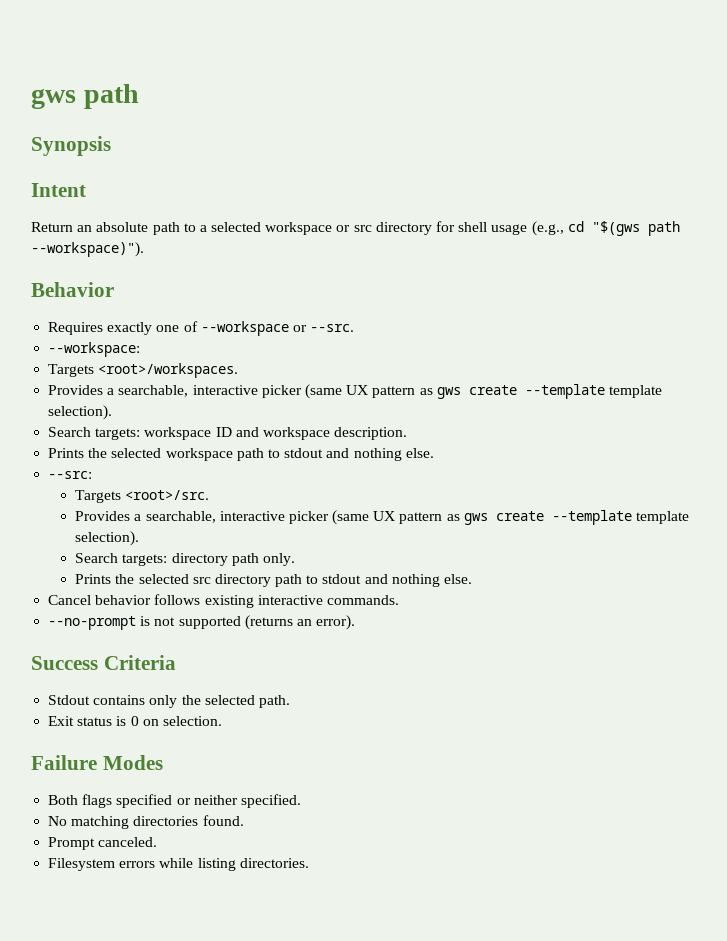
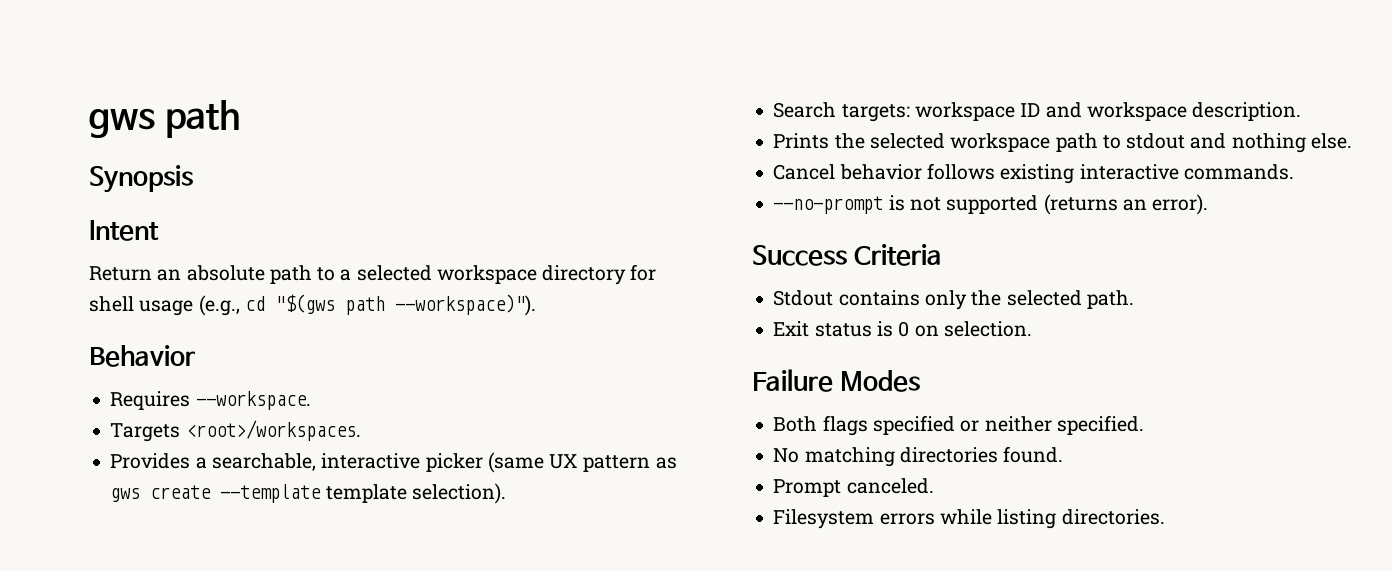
- Return an absolute path to a selected workspace or src directory for shell usage (e.g., cd "$(gws path --workspace)").
+ Return an absolute path to a selected workspace directory for shell usage (e.g., cd "$(gws path --workspace)").
- Requires exactly one of --workspace or --src.
- --workspace:
+ Requires --workspace.
- --src:
- Targets <root>/src.
- Provides a searchable, interactive picker (same UX pattern as gws create --template template selection).
- Search targets: directory path only.
- Prints the selected src directory path to stdout and nothing else.

